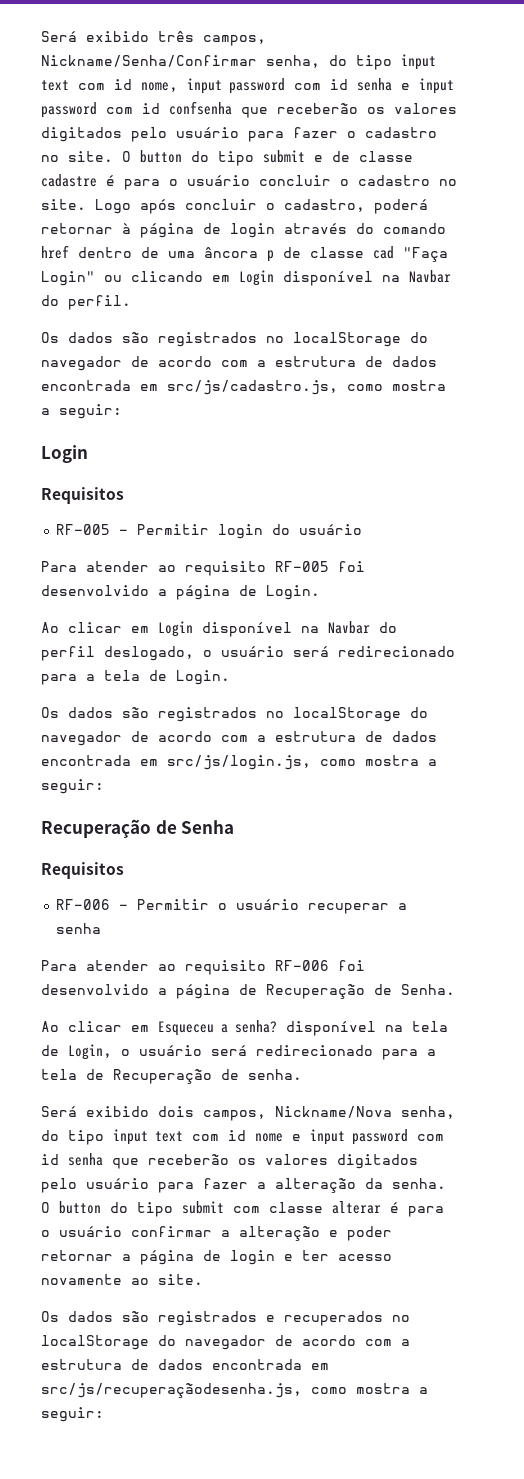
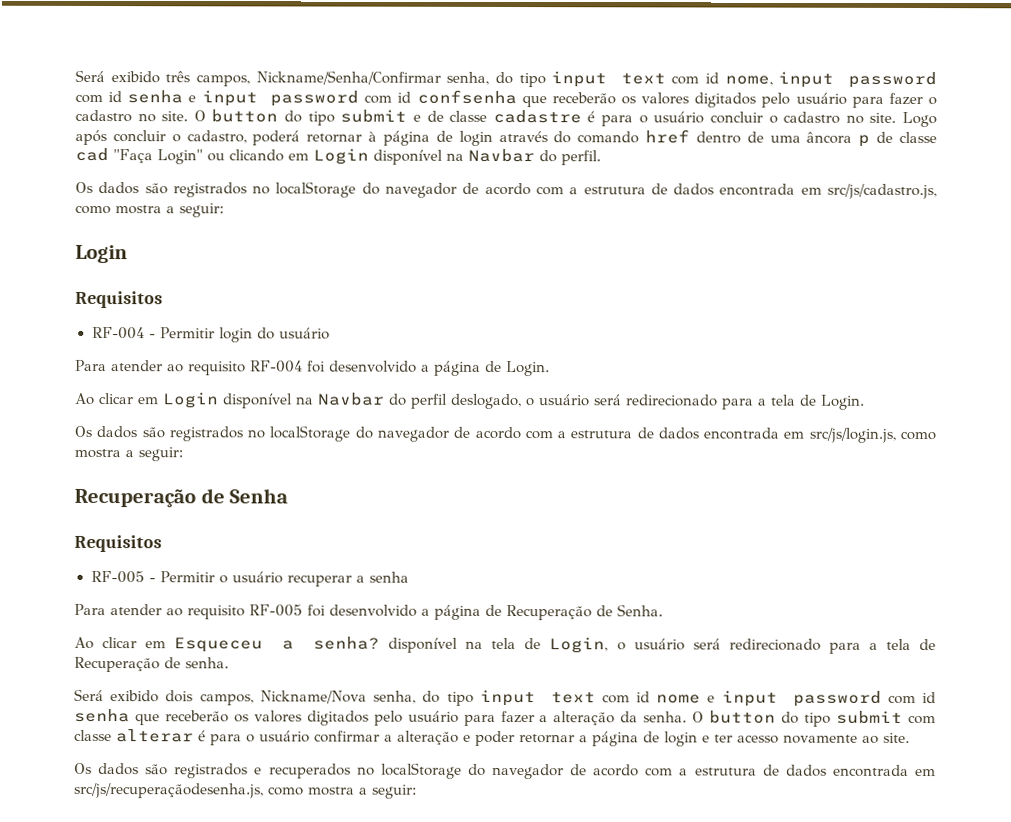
- RF-005 - Permitir login do usuário
+ RF-004 - Permitir login do usuário
- Para atender ao requisito RF-005 foi desenvolvido a página de Login.
+ Para atender ao requisito RF-004 foi desenvolvido a página de Login.
- RF-006 - Permitir o usuário recuperar a senha
+ RF-005 - Permitir o usuário recuperar a senha
- Para atender ao requisito RF-006 foi desenvolvido a página de Recuperação de Senha.
+ Para atender ao requisito RF-005 foi desenvolvido a página de Recuperação de Senha.

